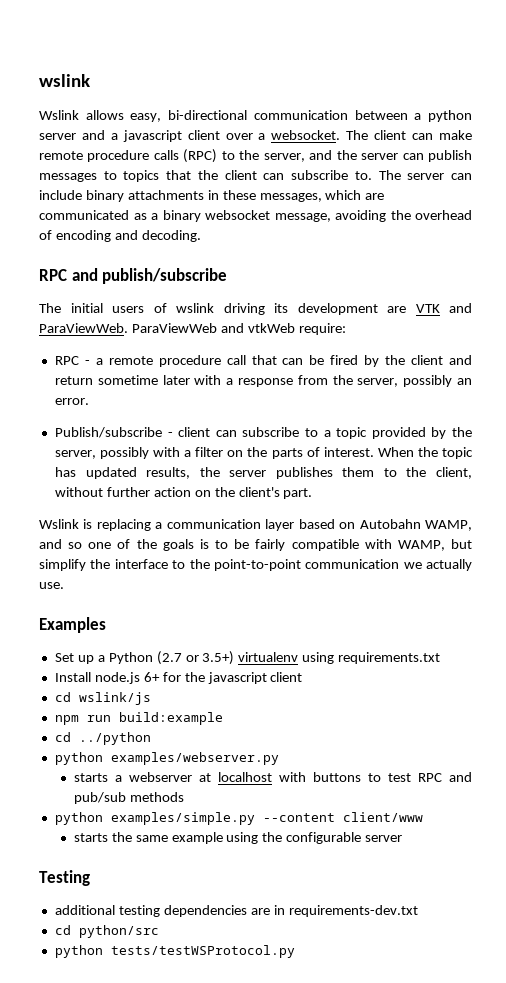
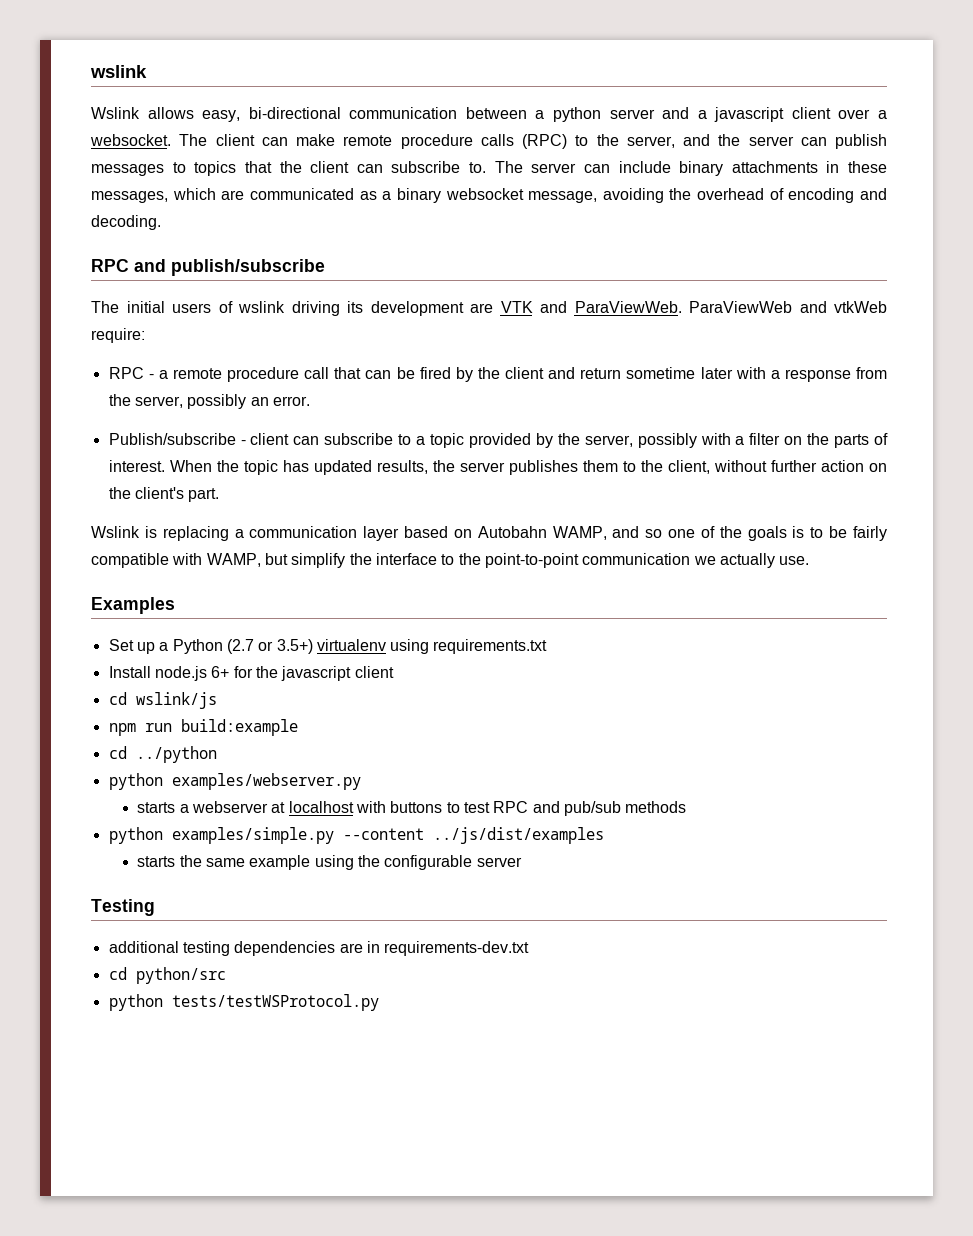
- python examples/simple.py --content client/www
+ python examples/simple.py --content ../js/dist/examples

